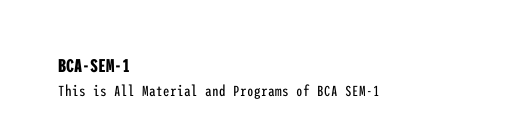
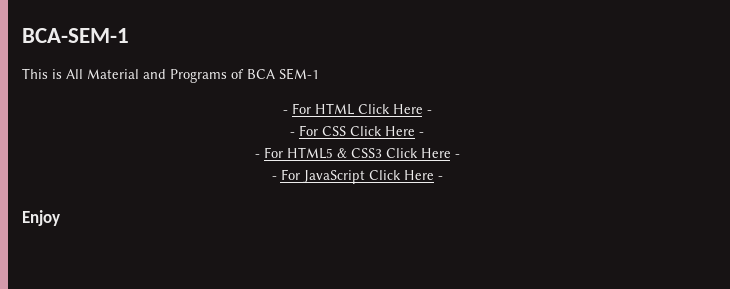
+ - For HTML Click Here -
+ - For CSS Click Here -
+ - For HTML5 & CSS3 Click Here -
+ - For JavaScript Click Here -
+ Enjoy

